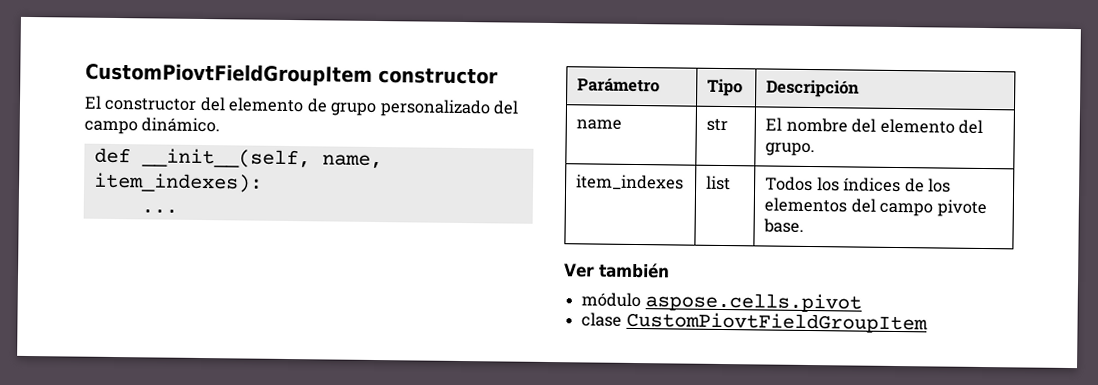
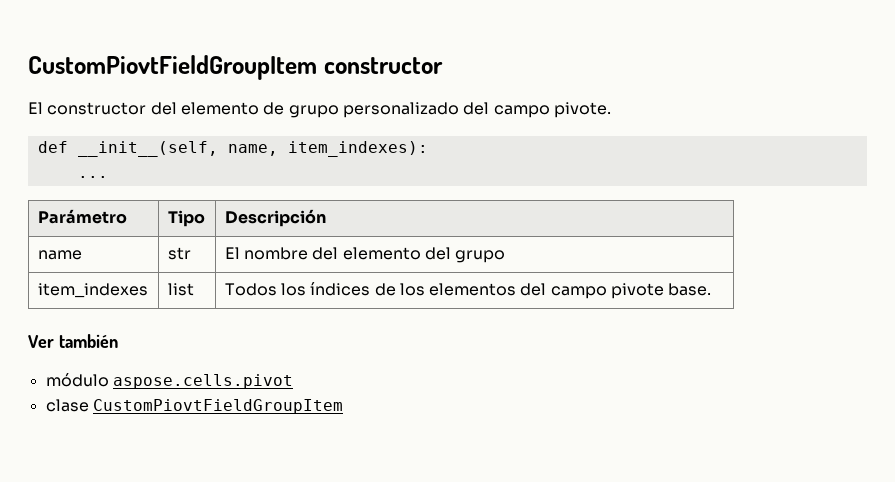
- El constructor del elemento de grupo personalizado del campo dinámico.
+ El constructor del elemento de grupo personalizado del campo pivote.
- name | str | El nombre del elemento del grupo.
+ name | str | El nombre del elemento del grupo

